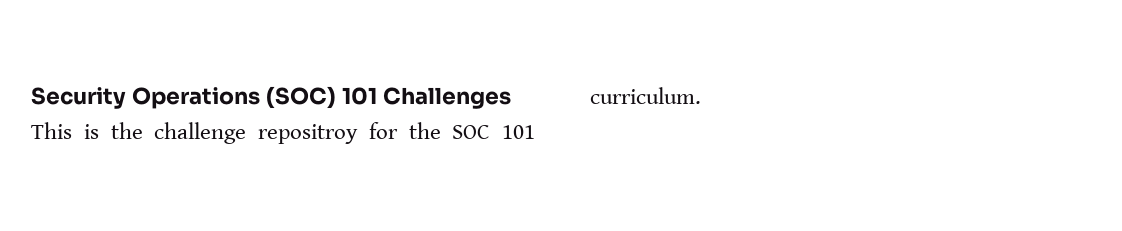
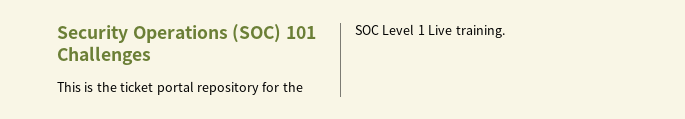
- This is the challenge repositroy for the SOC 101 curriculum.
+ This is the ticket portal repository for the SOC Level 1 Live training.

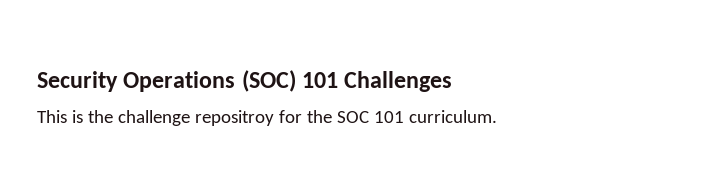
- This is the ticket portal repository for the SOC Level 1 Live training.
+ This is the challenge repositroy for the SOC 101 curriculum.

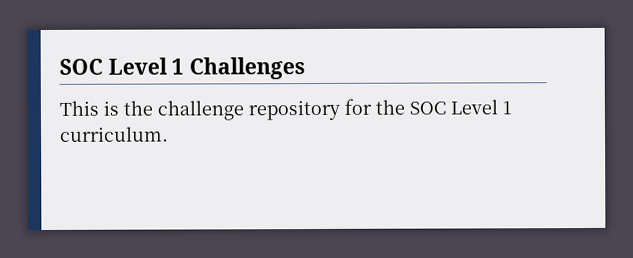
- Security Operations (SOC) 101 Challenges
+ SOC Level 1 Challenges
- This is the challenge repositroy for the SOC 101 curriculum.
+ This is the challenge repository for the SOC Level 1 curriculum.

